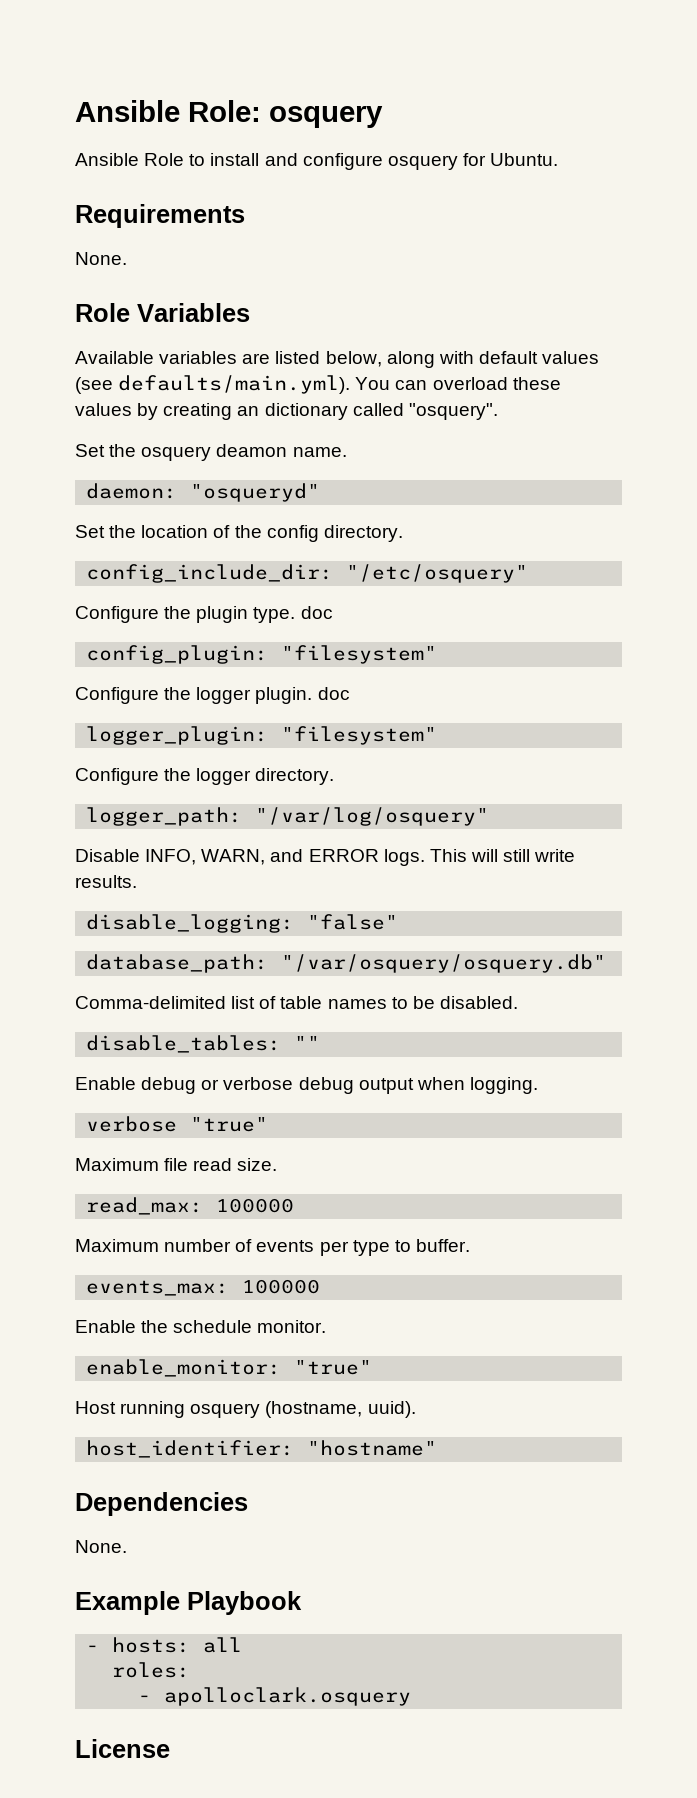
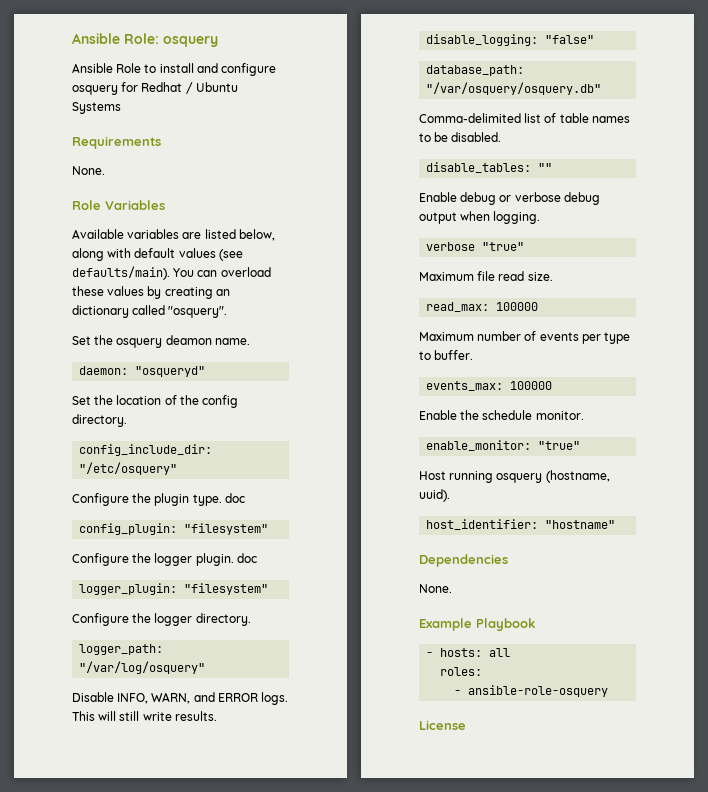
- Ansible Role to install and configure osquery for Ubuntu.
+ Ansible Role to install and configure osquery for Redhat / Ubuntu Systems
- Available variables are listed below, along with default values (see defaults/main.yml). You can overload these values by creating an dictionary called "osquery".
+ Available variables are listed below, along with default values (see defaults/main). You can overload these values by creating an dictionary called "osquery".
- - apolloclark.osquery
+ - ansible-role-osquery

